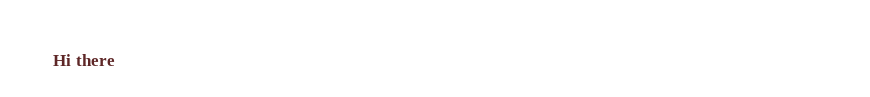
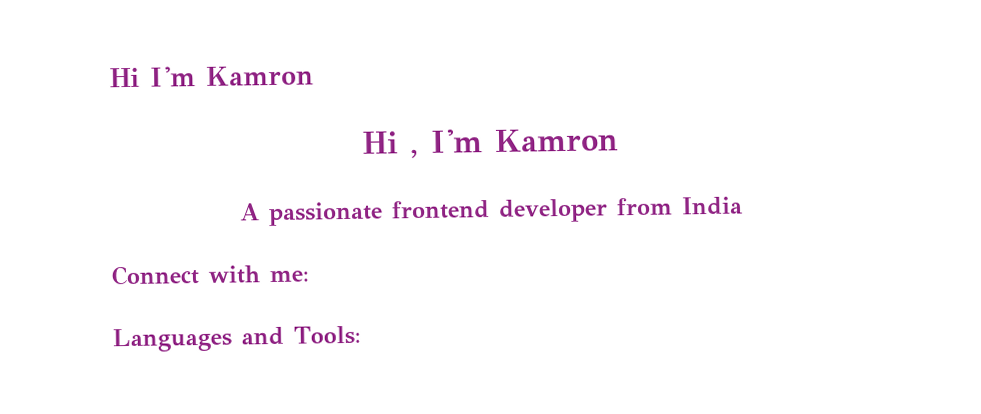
- Hi there
+ Hi I'm Kamron
+ Hi , I'm Kamron
+ A passionate frontend developer from India
+ Connect with me:
+ Languages and Tools:

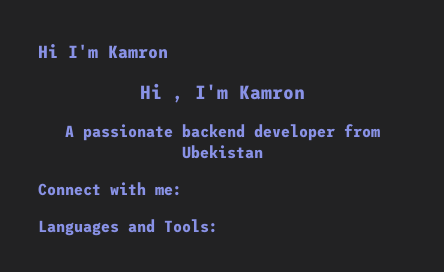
- A passionate frontend developer from India
+ A passionate backend developer from Ubekistan

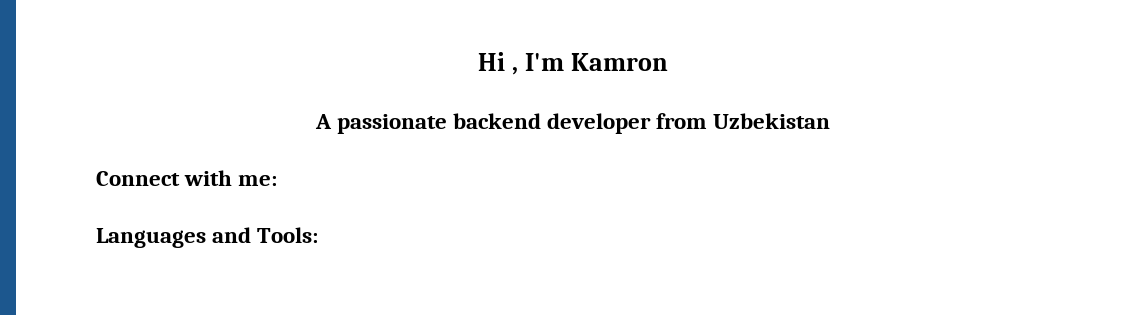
- Hi I'm Kamron
- A passionate backend developer from Ubekistan
+ A passionate backend developer from Uzbekistan

